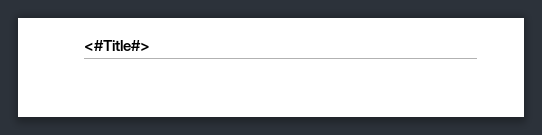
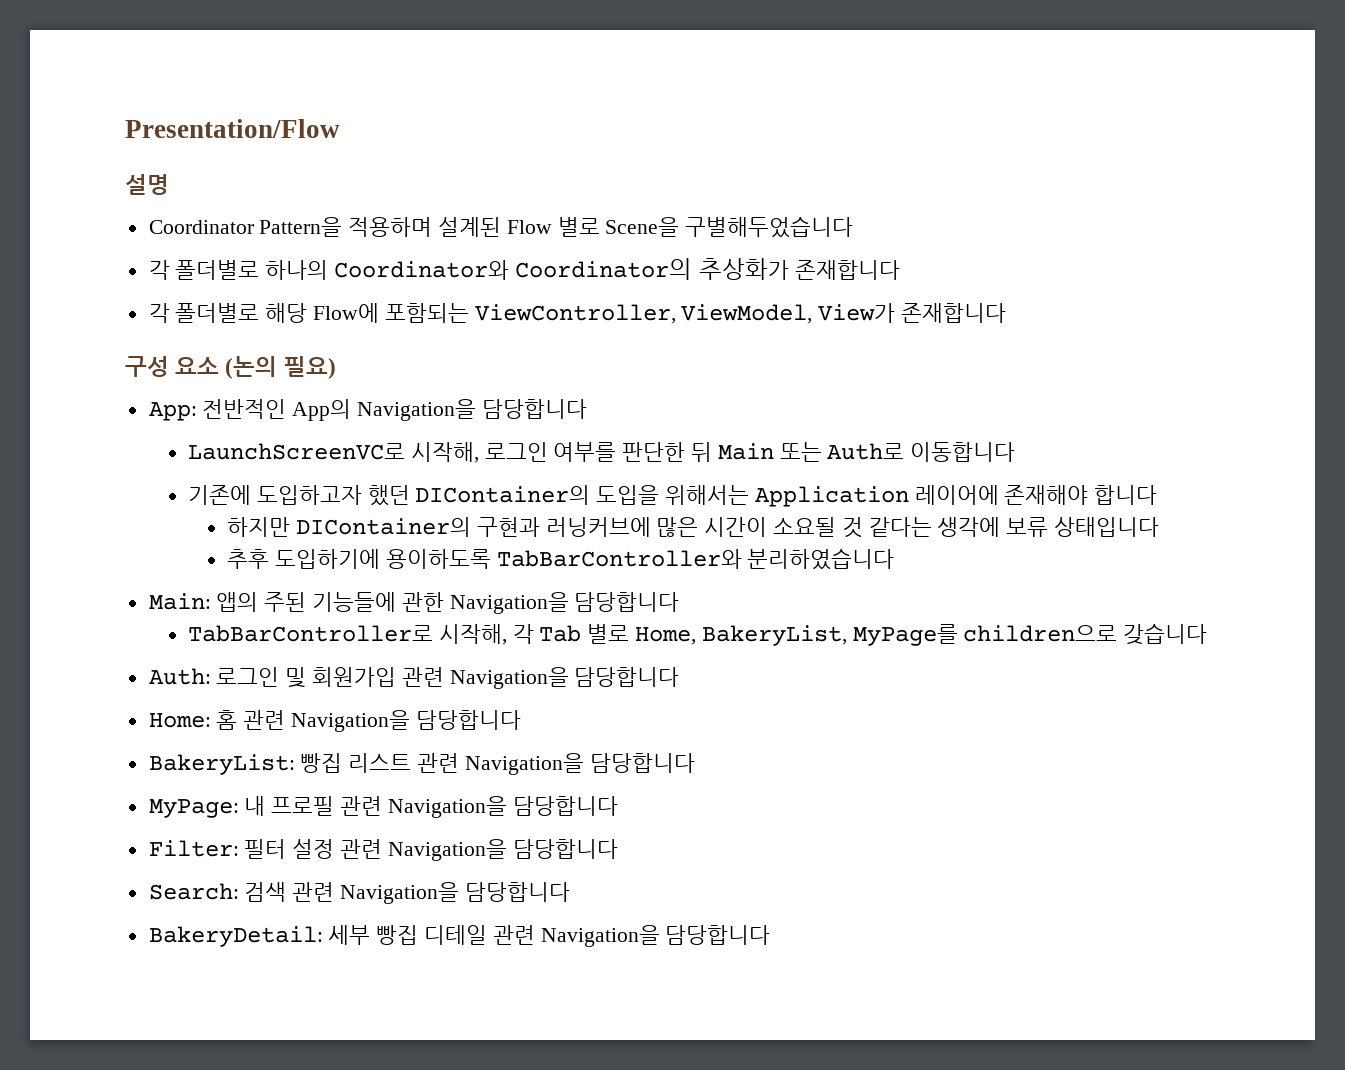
- <#Title#>
+ Presentation/Flow
+ 설명
+ Coordinator Pattern을 적용하며 설계된 Flow 별로 Scene을 구별해두었습니다
+ 각 폴더별로 하나의 Coordinator와 Coordinator의 추상화가 존재합니다
+ 각 폴더별로 해당 Flow에 포함되는 ViewController, ViewModel, View가 존재합니다
+ 구성 요소 (논의 필요)
+ App: 전반적인 App의 Navigation을 담당합니다
+ LaunchScreenVC로 시작해, 로그인 여부를 판단한 뒤 Main 또는 Auth로 이동합니다
+ 기존에 도입하고자 했던 DIContainer의 도입을 위해서는 Application 레이어에 존재해야 합니다
+ 하지만 DIContainer의 구현과 러닝커브에 많은 시간이 소요될 것 같다는 생각에 보류 상태입니다
+ 추후 도입하기에 용이하도록 TabBarController와 분리하였습니다
+ Main: 앱의 주된 기능들에 관한 Navigation을 담당합니다
+ TabBarController로 시작해, 각 Tab 별로 Home, BakeryList, MyPage를 children으로 갖습니다
+ Auth: 로그인 및 회원가입 관련 Navigation을 담당합니다
+ Home: 홈 관련 Navigation을 담당합니다
+ BakeryList: 빵집 리스트 관련 Navigation을 담당합니다
+ MyPage: 내 프로필 관련 Navigation을 담당합니다
+ Filter: 필터 설정 관련 Navigation을 담당합니다
+ Search: 검색 관련 Navigation을 담당합니다
+ BakeryDetail: 세부 빵집 디테일 관련 Navigation을 담당합니다

